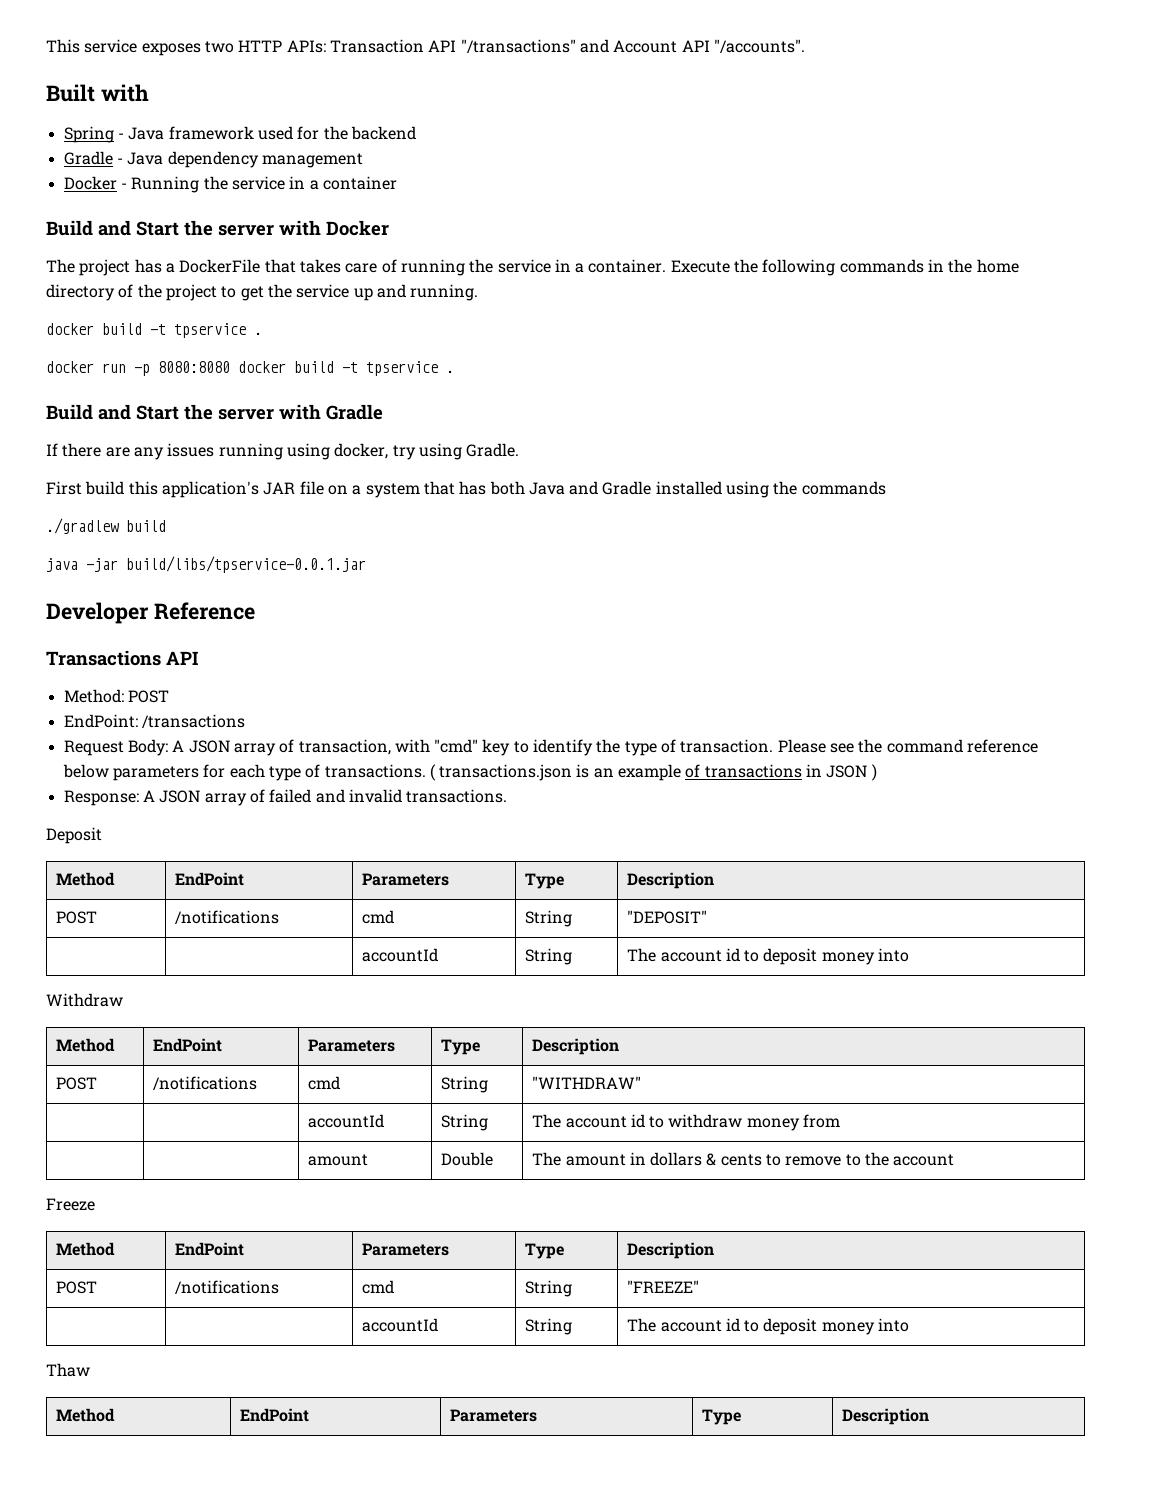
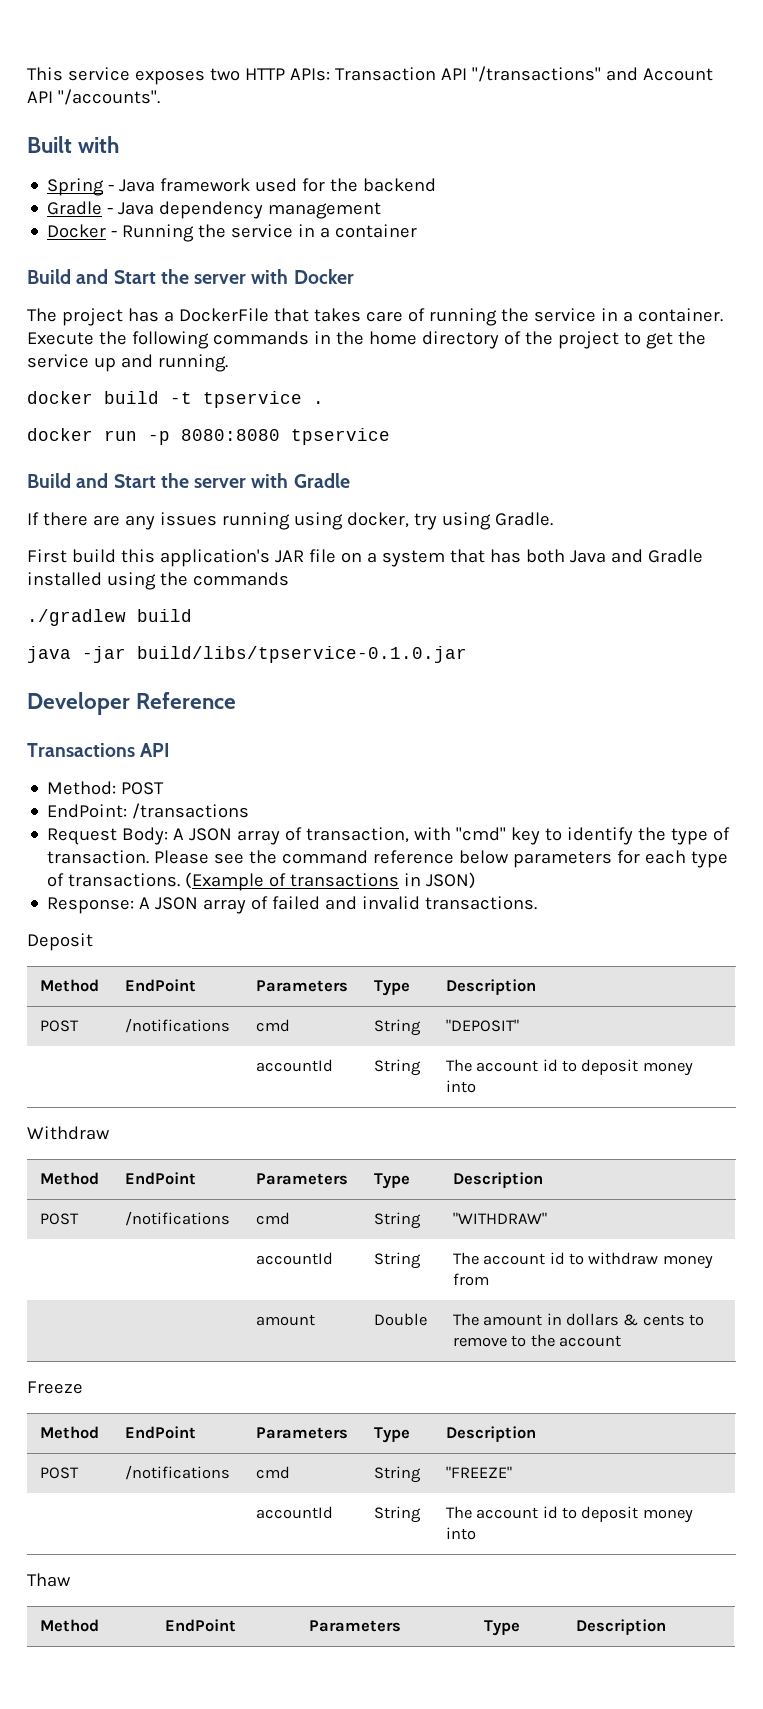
- docker run -p 8080:8080 docker build -t tpservice .
+ docker run -p 8080:8080 tpservice
- java -jar build/libs/tpservice-0.0.1.jar
+ java -jar build/libs/tpservice-0.1.0.jar
- ( transactions.json is an example of transactions in JSON )
+ (Example of transactions in JSON)

